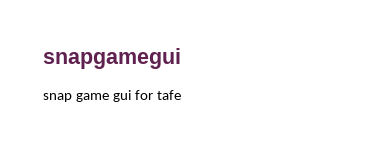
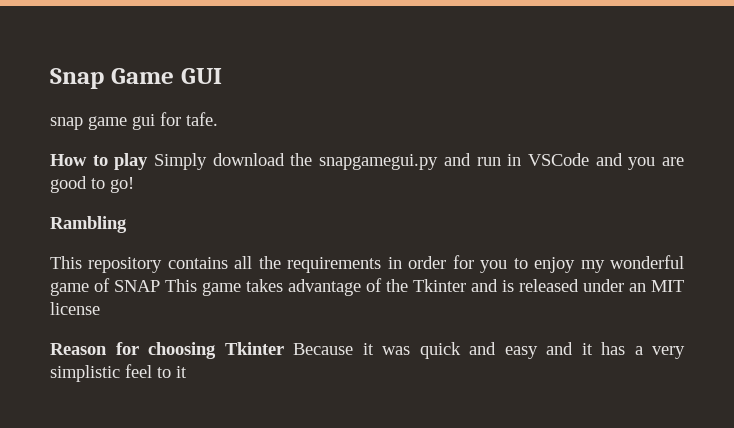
- snapgamegui
+ Snap Game GUI
- snap game gui for tafe
+ snap game gui for tafe.
+ How to play Simply download the snapgamegui.py and run in VSCode and you are good to go!
+ Rambling
+ This repository contains all the requirements in order for you to enjoy my wonderful game of SNAP This game takes advantage of the Tkinter and is released under an MIT license
+ Reason for choosing Tkinter Because it was quick and easy and it has a very simplistic feel to it

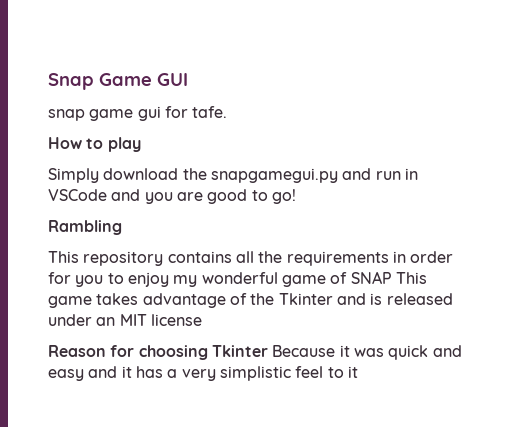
- How to play Simply download the snapgamegui.py and run in VSCode and you are good to go!
+ How to play
+ Simply download the snapgamegui.py and run in VSCode and you are good to go!

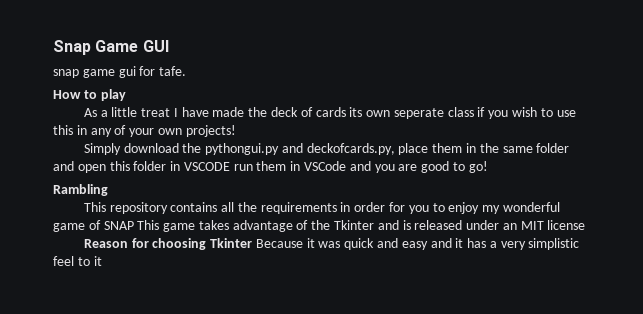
- Simply download the snapgamegui.py and run in VSCode and you are good to go!
+ As a little treat I have made the deck of cards its own seperate class if you wish to use this in any of your own projects!
+ Simply download the pythongui.py and deckofcards.py, place them in the same folder and open this folder in VSCODE run them in VSCode and you are good to go!

